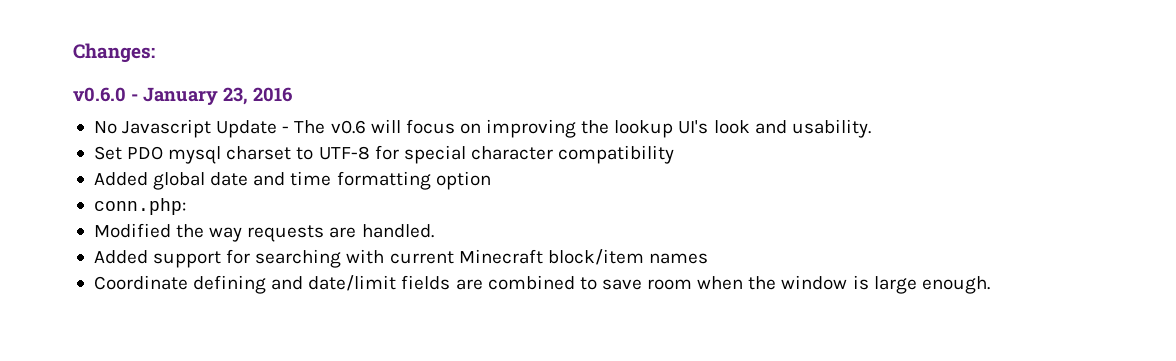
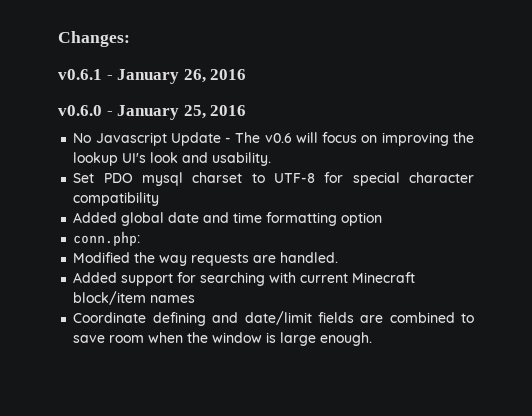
+ v0.6.1 - January 26, 2016
- v0.6.0 - January 23, 2016
+ v0.6.0 - January 25, 2016

